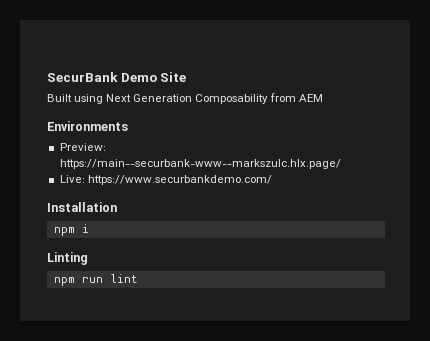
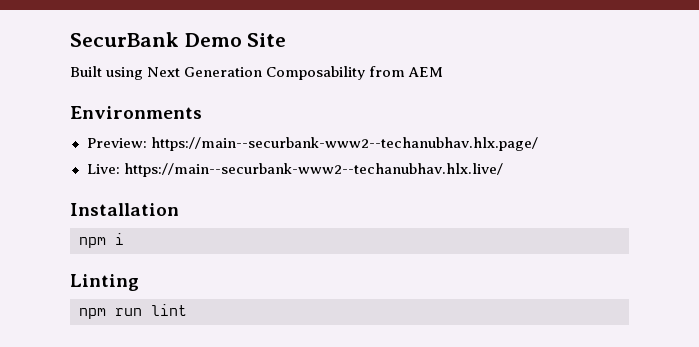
- Preview: https://main--securbank-www--markszulc.hlx.page/
+ Preview: https://main--securbank-www2--techanubhav.hlx.page/
- Live: https://www.securbankdemo.com/
+ Live: https://main--securbank-www2--techanubhav.hlx.live/

